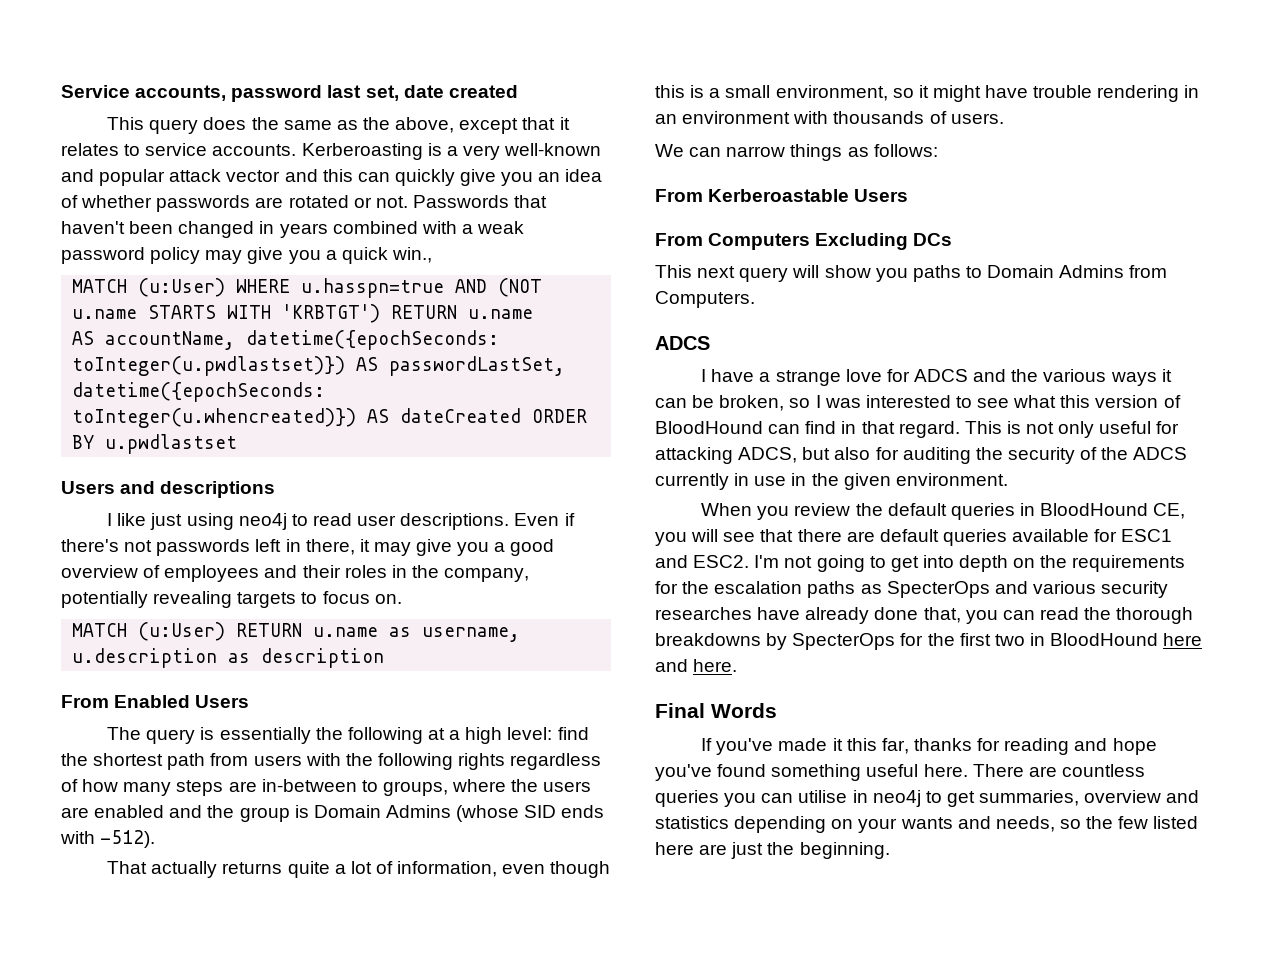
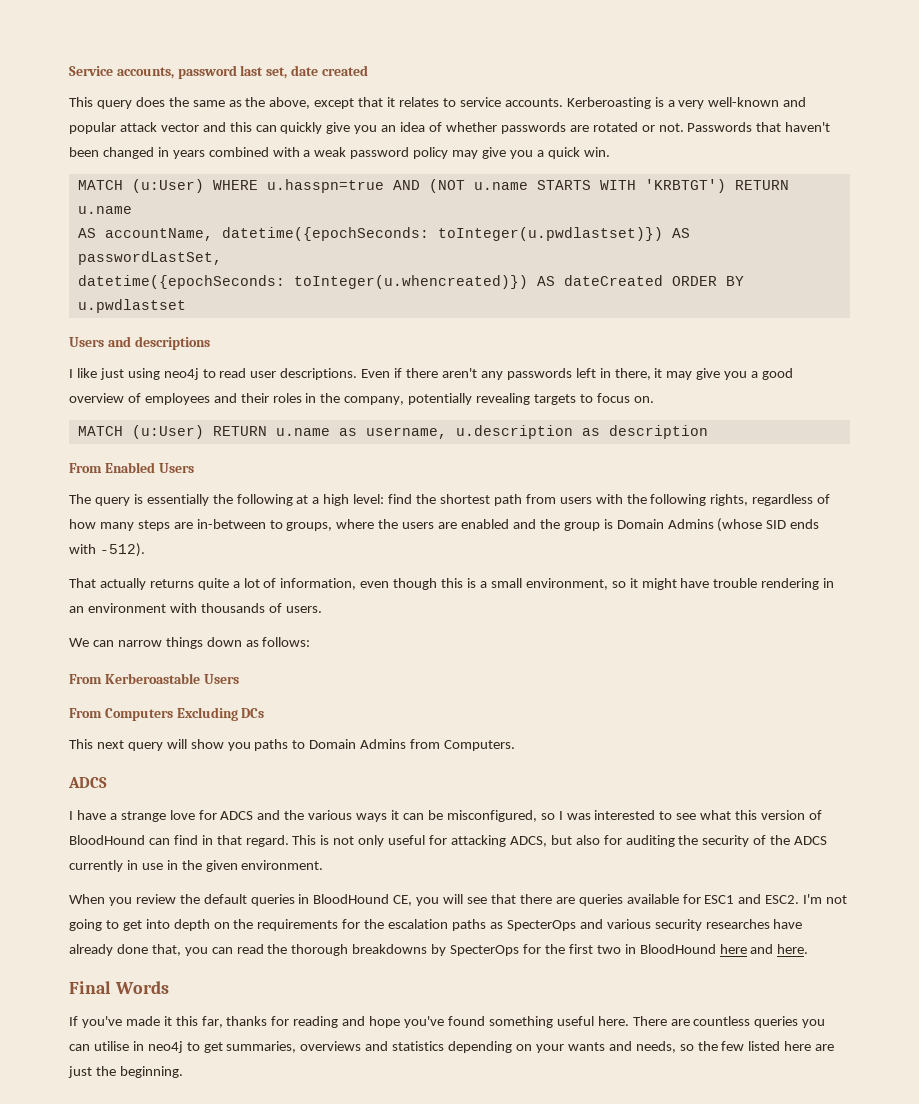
- Passwords that haven't been changed in years combined with a weak password policy may give you a quick win.,
+ Passwords that haven't been changed in years combined with a weak password policy may give you a quick win.
- Even if there's not passwords left in there, it may give you a good overview of employees and their roles in the company, potentially revealing targets to focus on.
+ Even if there aren't any passwords left in there, it may give you a good overview of employees and their roles in the company, potentially revealing targets to focus on.
- The query is essentially the following at a high level: find the shortest path from users with the following rights regardless of how many steps are in-between to groups, where the users are enabled and the group is Domain Admins (whose SID ends with -512).
+ The query is essentially the following at a high level: find the shortest path from users with the following rights, regardless of how many steps are in-between to groups, where the users are enabled and the group is Domain Admins (whose SID ends with -512).
- We can narrow things as follows:
+ We can narrow things down as follows:
- I have a strange love for ADCS and the various ways it can be broken, so I was interested to see what this version of BloodHound can find in that regard.
+ I have a strange love for ADCS and the various ways it can be misconfigured, so I was interested to see what this version of BloodHound can find in that regard.
- When you review the default queries in BloodHound CE, you will see that there are default queries available for ESC1 and ESC2.
+ When you review the default queries in BloodHound CE, you will see that there are queries available for ESC1 and ESC2.
- There are countless queries you can utilise in neo4j to get summaries, overview and statistics depending on your wants and needs, so the few listed here are just the beginning.
+ There are countless queries you can utilise in neo4j to get summaries, overviews and statistics depending on your wants and needs, so the few listed here are just the beginning.

